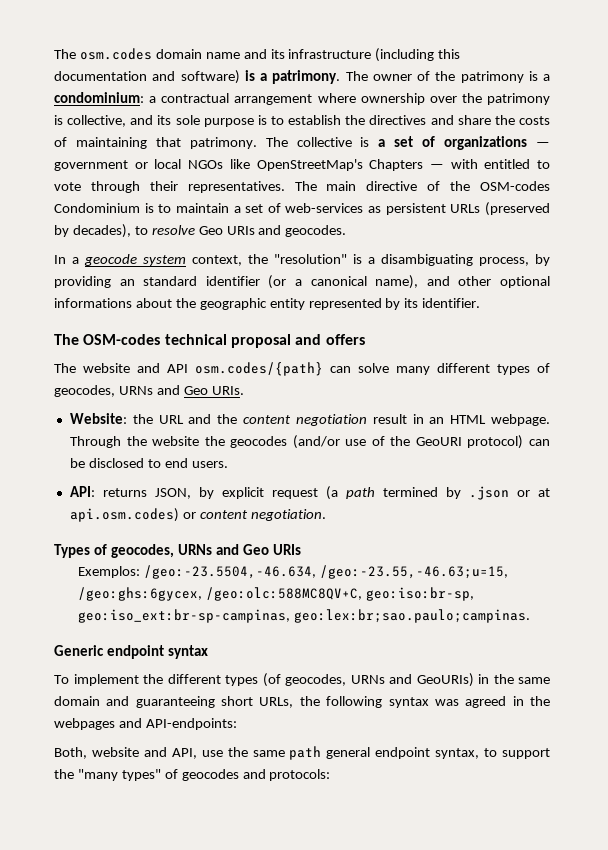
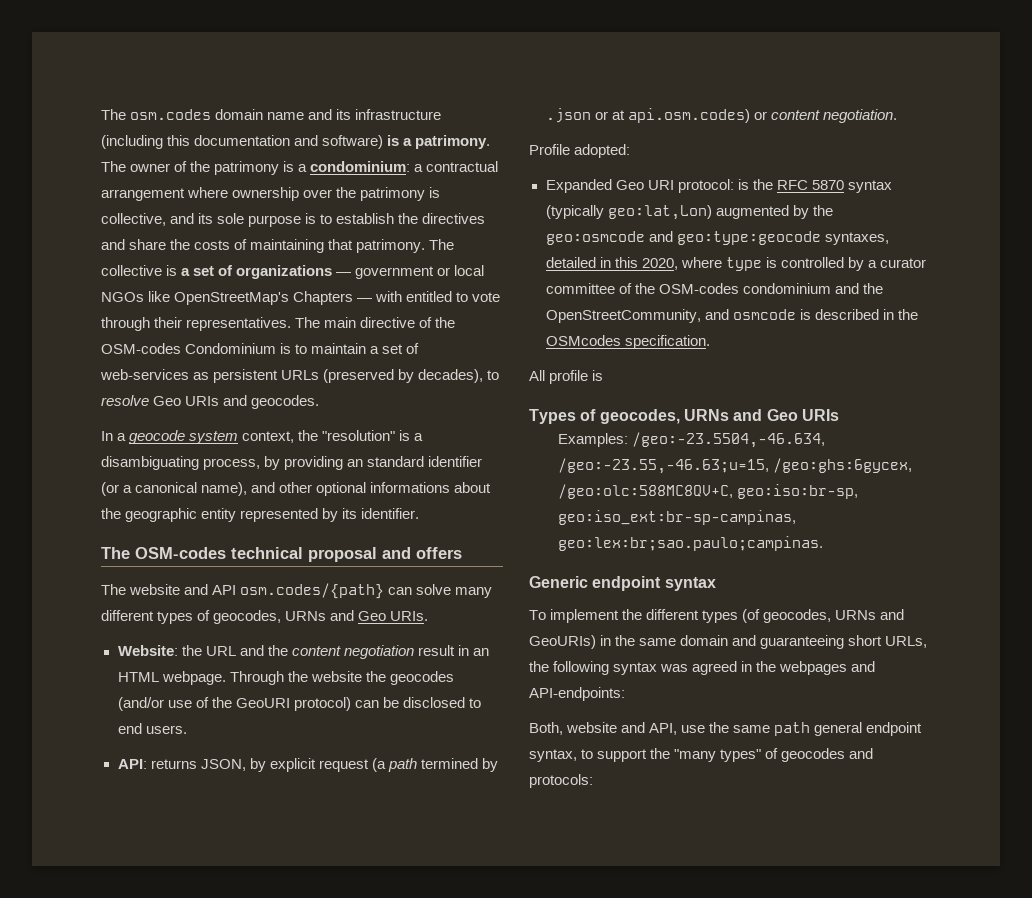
+ Profile adopted:
+ Expanded Geo URI protocol: is the RFC 5870 syntax (typically geo:lat,Lon) augmented by the geo:osmcode and geo:type:geocode syntaxes, detailed in this 2020, where type is controlled by a curator committee of the OSM-codes condominium and the OpenStreetCommunity, and osmcode is described in the OSMcodes specification.
+ All profile is
- Exemplos: /geo:-23.5504,-46.634, /geo:-23.55,-46.63;u=15, /geo:ghs:6gycex, /geo:olc:588MC8QV+C, geo:iso:br-sp, geo:iso_ext:br-sp-campinas, geo:lex:br;sao.paulo;campinas.
+ Examples: /geo:-23.5504,-46.634, /geo:-23.55,-46.63;u=15, /geo:ghs:6gycex, /geo:olc:588MC8QV+C, geo:iso:br-sp, geo:iso_ext:br-sp-campinas, geo:lex:br;sao.paulo;campinas.

